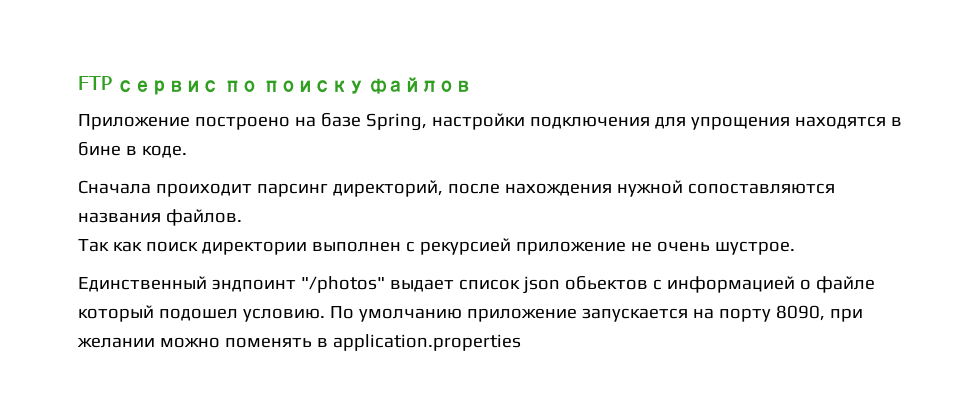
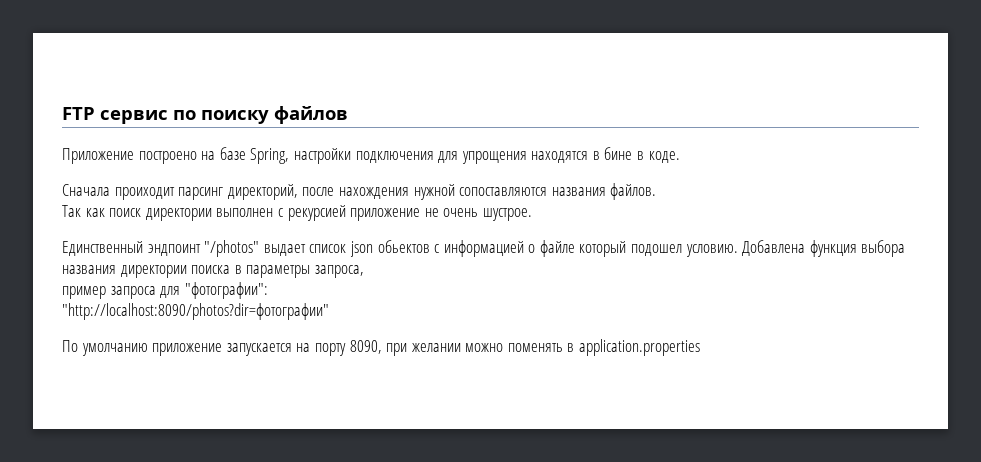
- Единственный эндпоинт "/photos" выдает список json обьектов с информацией о файле который подошел условию. По умолчанию приложение запускается на порту 8090, при желании можно поменять в application.properties
+ Единственный эндпоинт "/photos" выдает список json обьектов с информацией о файле который подошел условию. Добавлена функция выбора названия директории поиска в параметры запроса,
+ пример запроса для "фотографии":
+ "http://localhost:8090/photos?dir=фотографии"
+ По умолчанию приложение запускается на порту 8090, при желании можно поменять в application.properties

